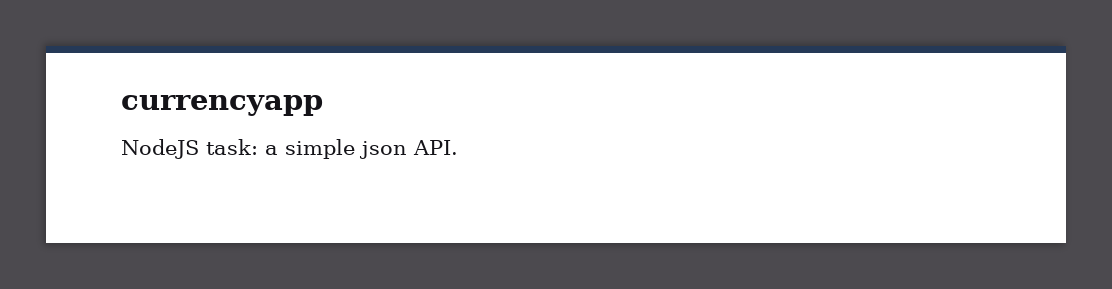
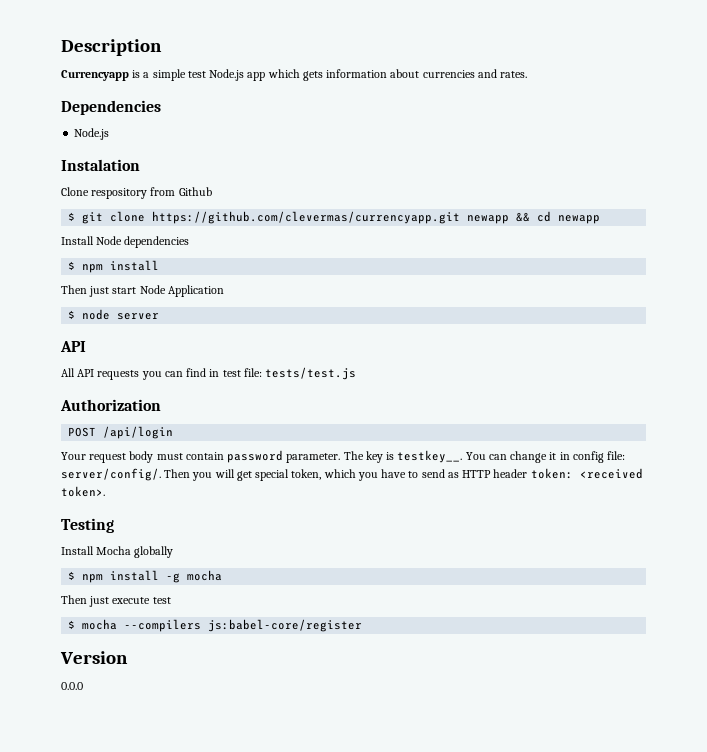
- currencyapp
- NodeJS task: a simple json API.
+ Description
+ Currencyapp is a simple test Node.js app which gets information about currencies and rates.
+ Dependencies
+ Node.js
+ Instalation
+ Clone respository from Github
+ $ git clone https://github.com/clevermas/currencyapp.git newapp && cd newapp
+ Install Node dependencies
+ $ npm install
+ Then just start Node Application
+ $ node server
+ API
+ All API requests you can find in test file: tests/test.js
+ Authorization
+ POST /api/login
+ Your request body must contain password parameter. The key is testkey__. You can change it in config file: server/config/. Then you will get special token, which you have to send as HTTP header token: <received token>.
+ Testing
+ Install Mocha globally
+ $ npm install -g mocha
+ Then just execute test
+ $ mocha --compilers js:babel-core/register
+ Version
+ 0.0.0

